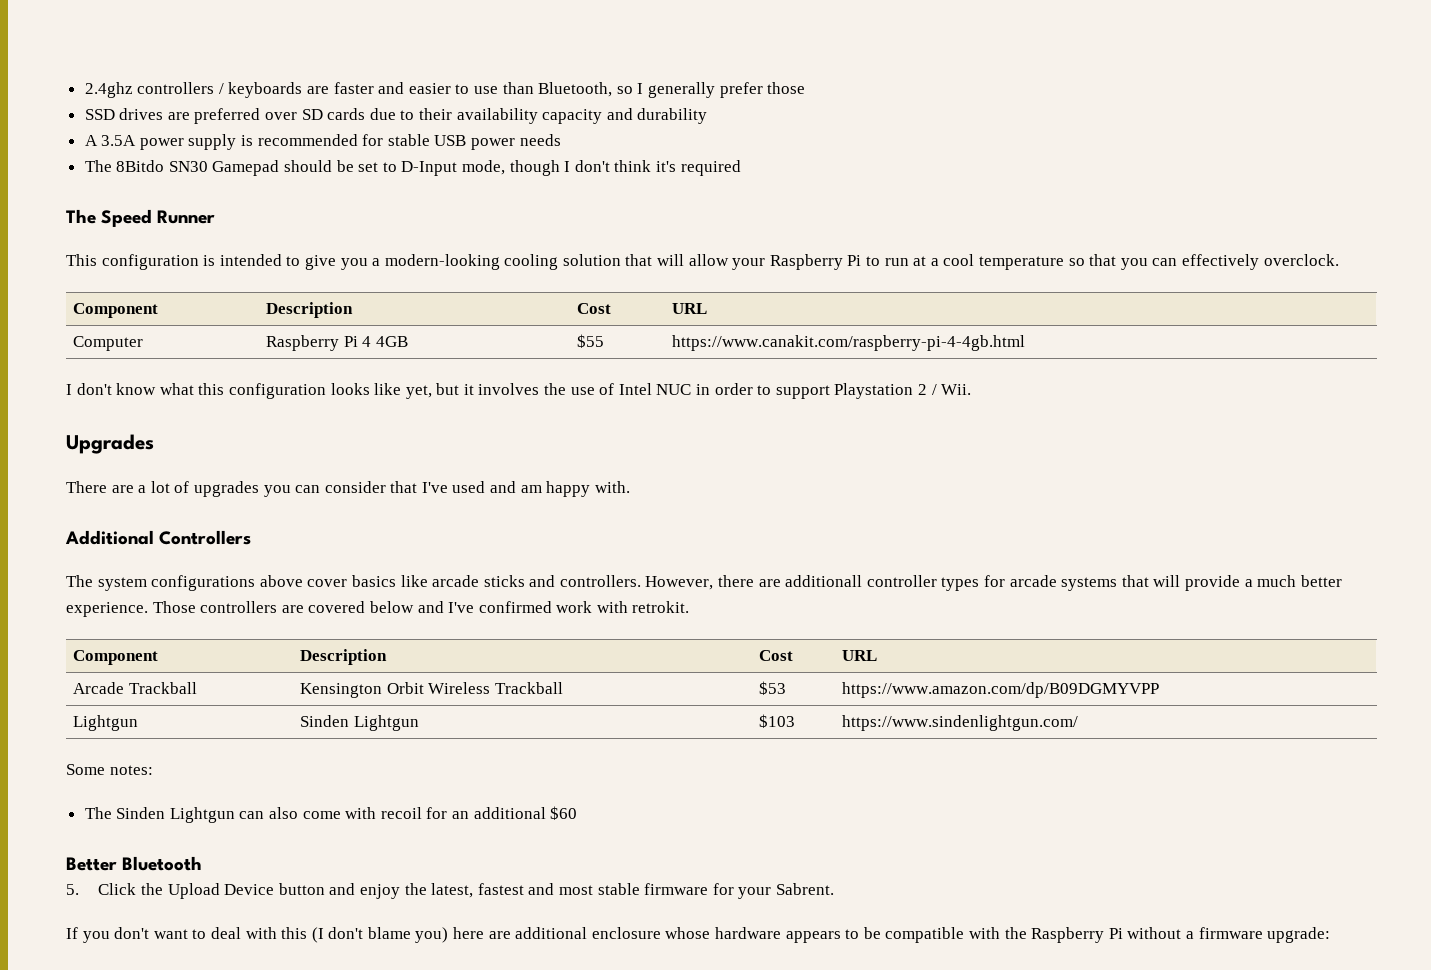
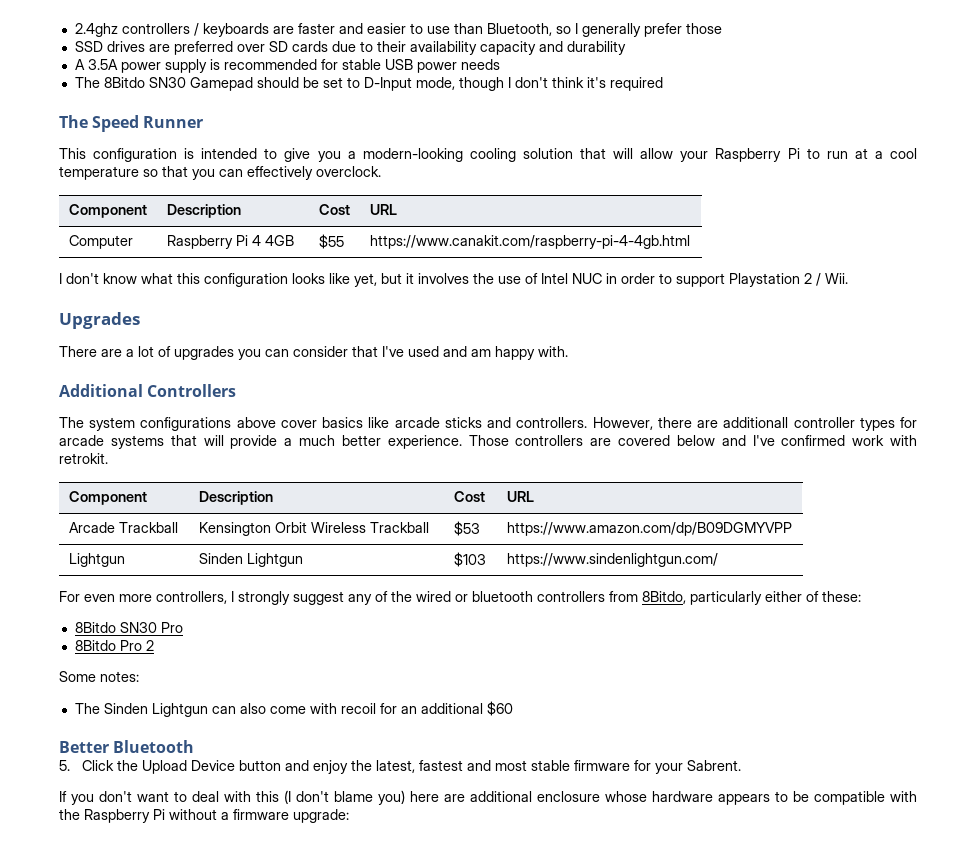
+ For even more controllers, I strongly suggest any of the wired or bluetooth controllers from 8Bitdo, particularly either of these:
+ 8Bitdo SN30 Pro
+ 8Bitdo Pro 2

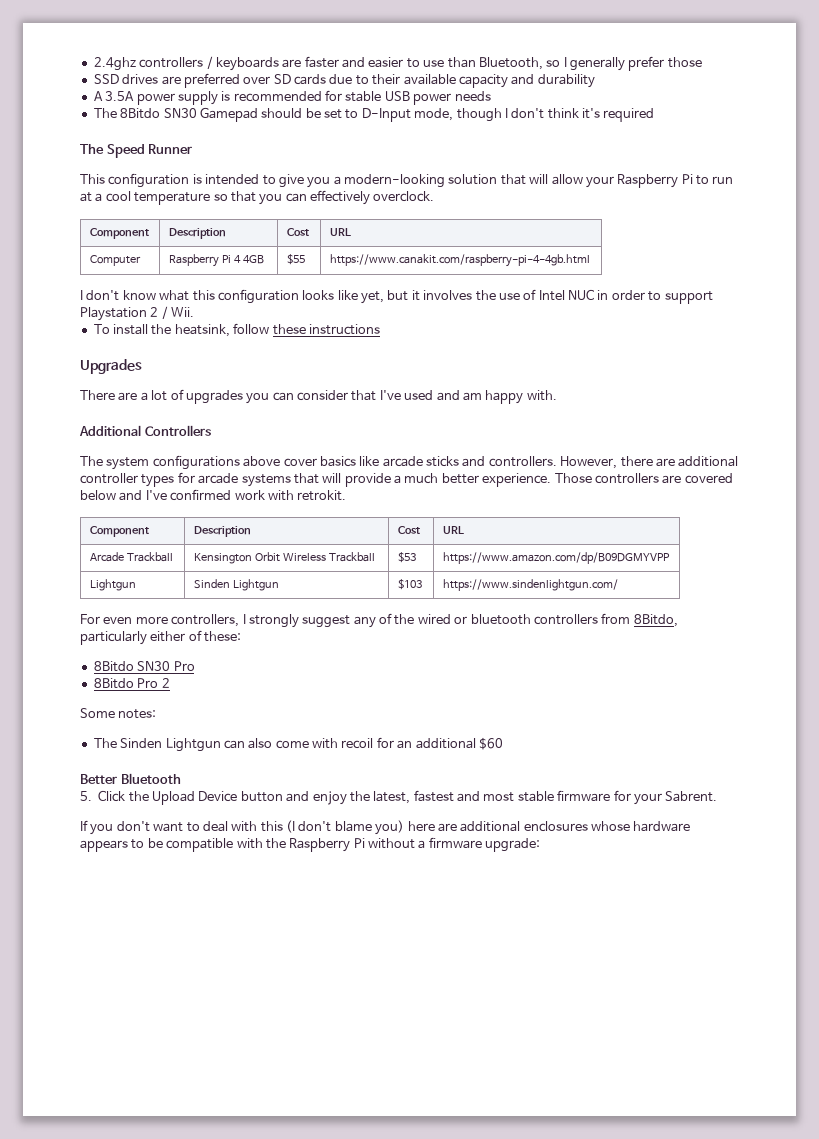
- SSD drives are preferred over SD cards due to their availability capacity and durability
+ SSD drives are preferred over SD cards due to their available capacity and durability
- This configuration is intended to give you a modern-looking cooling solution that will allow your Raspberry Pi to run at a cool temperature so that you can effectively overclock.
+ This configuration is intended to give you a modern-looking solution that will allow your Raspberry Pi to run at a cool temperature so that you can effectively overclock.
+ To install the heatsink, follow these instructions
- However, there are additionall controller types for arcade systems that will provide a much better experience.
+ However, there are additional controller types for arcade systems that will provide a much better experience.
- If you don't want to deal with this (I don't blame you) here are additional enclosure whose hardware appears to be compatible with the Raspberry Pi without a firmware upgrade:
+ If you don't want to deal with this (I don't blame you) here are additional enclosures whose hardware appears to be compatible with the Raspberry Pi without a firmware upgrade:

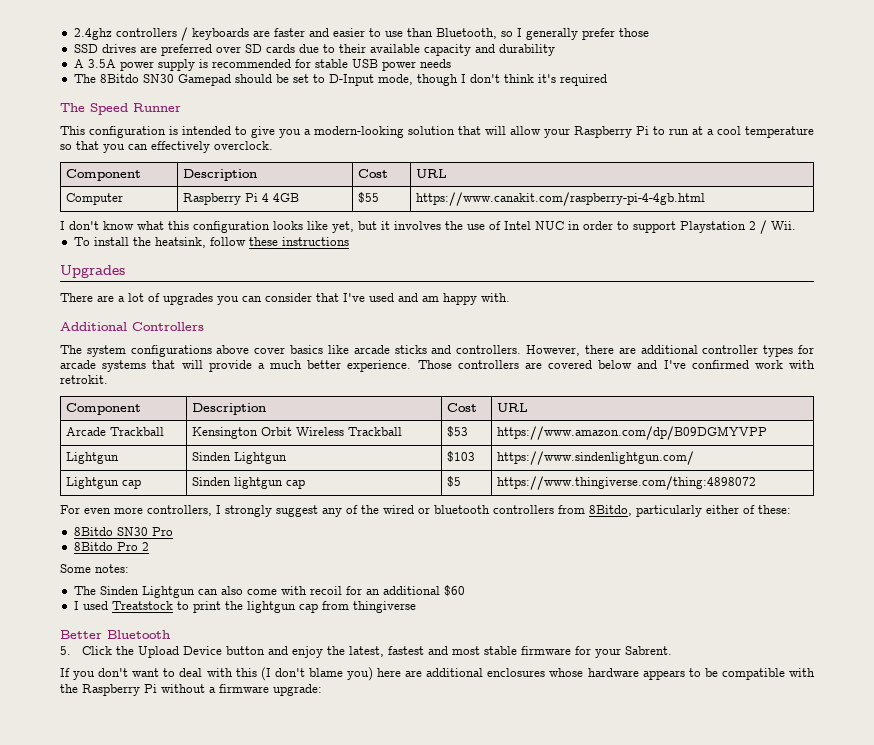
+ Lightgun cap | Sinden lightgun cap | $5 | https://www.thingiverse.com/thing:4898072
+ I used Treatstock to print the lightgun cap from thingiverse

